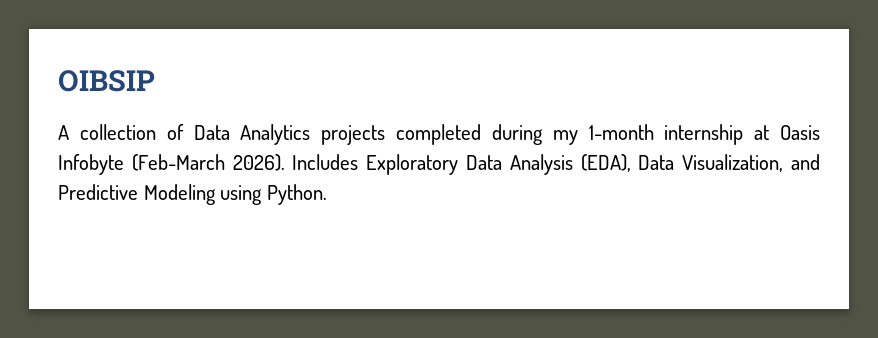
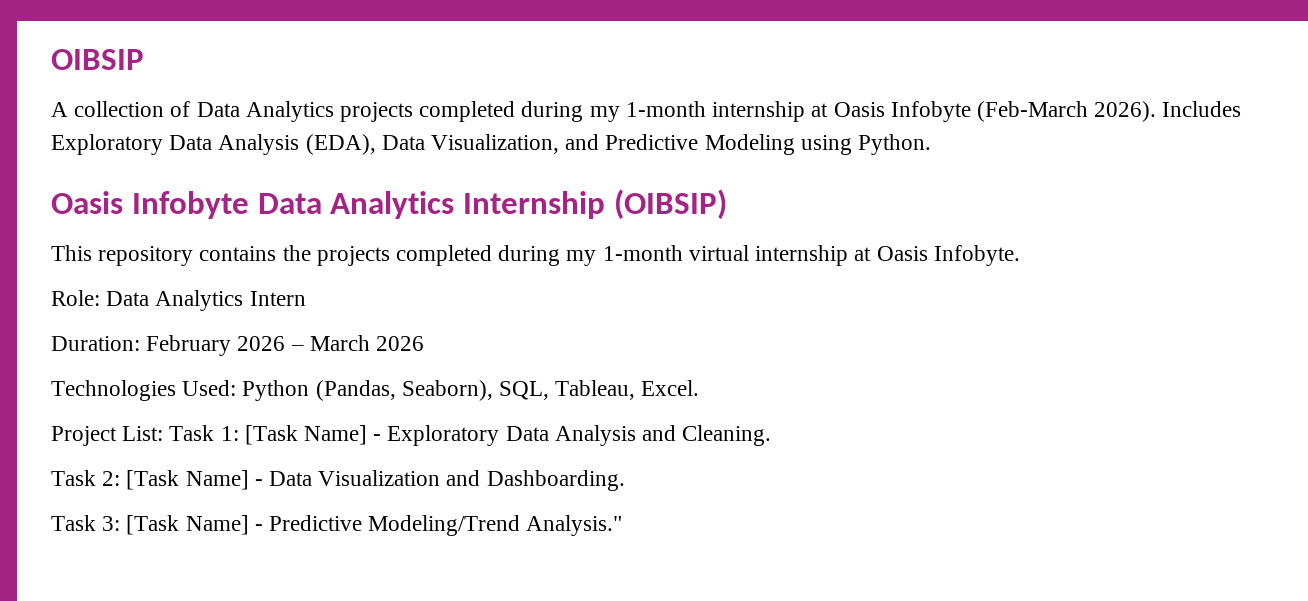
+ Oasis Infobyte Data Analytics Internship (OIBSIP)
+ This repository contains the projects completed during my 1-month virtual internship at Oasis Infobyte.
+ Role: Data Analytics Intern
+ Duration: February 2026 – March 2026
+ Technologies Used: Python (Pandas, Seaborn), SQL, Tableau, Excel.
+ Project List: Task 1: [Task Name] - Exploratory Data Analysis and Cleaning.
+ Task 2: [Task Name] - Data Visualization and Dashboarding.
+ Task 3: [Task Name] - Predictive Modeling/Trend Analysis."

